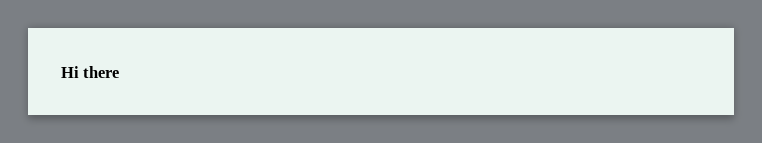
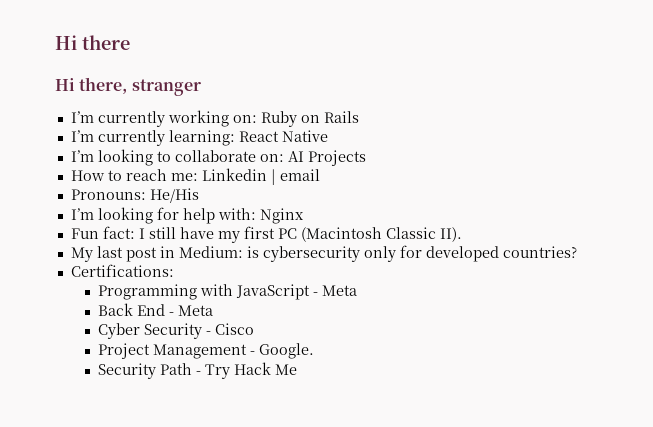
+ Hi there, stranger
+ I’m currently working on: Ruby on Rails
+ I’m currently learning: React Native
+ I’m looking to collaborate on: AI Projects
+ How to reach me: Linkedin | email
+ Pronouns: He/His
+ I’m looking for help with: Nginx
+ Fun fact: I still have my first PC (Macintosh Classic II).
+ My last post in Medium: is cybersecurity only for developed countries?
+ Certifications:
+ Programming with JavaScript - Meta
+ Back End - Meta
+ Cyber Security - Cisco
+ Project Management - Google.
+ Security Path - Try Hack Me

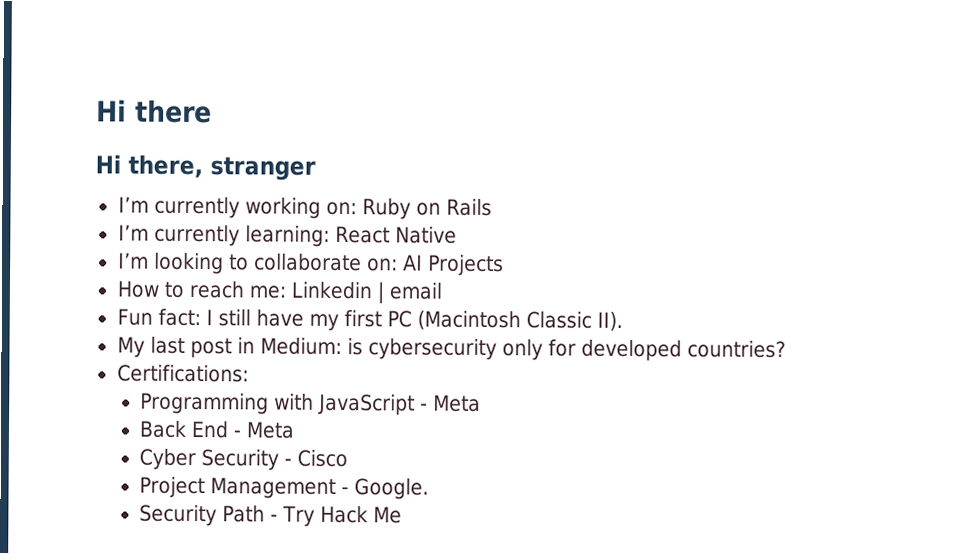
- Pronouns: He/His
- I’m looking for help with: Nginx

